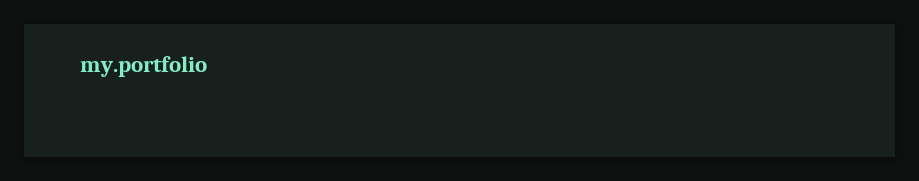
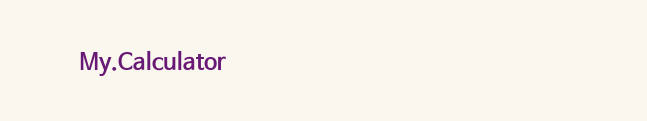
- my.portfolio
+ My.Calculator

